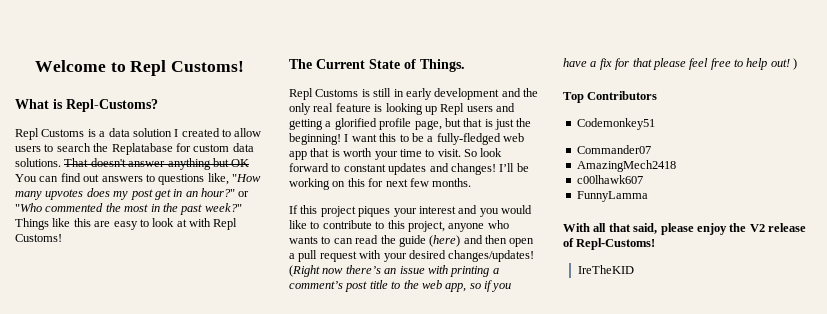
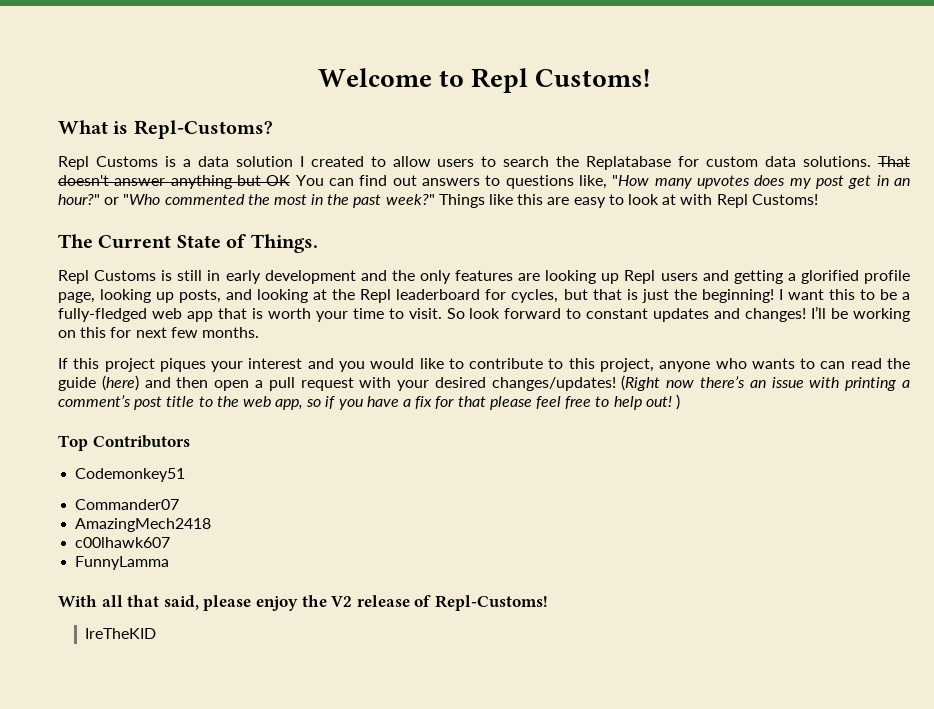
- Repl Customs is still in early development and the only real feature is looking up Repl users and getting a glorified profile page, but that is just the beginning!
+ Repl Customs is still in early development and the only features are looking up Repl users and getting a glorified profile page, looking up posts, and looking at the Repl leaderboard for cycles, but that is just the beginning!

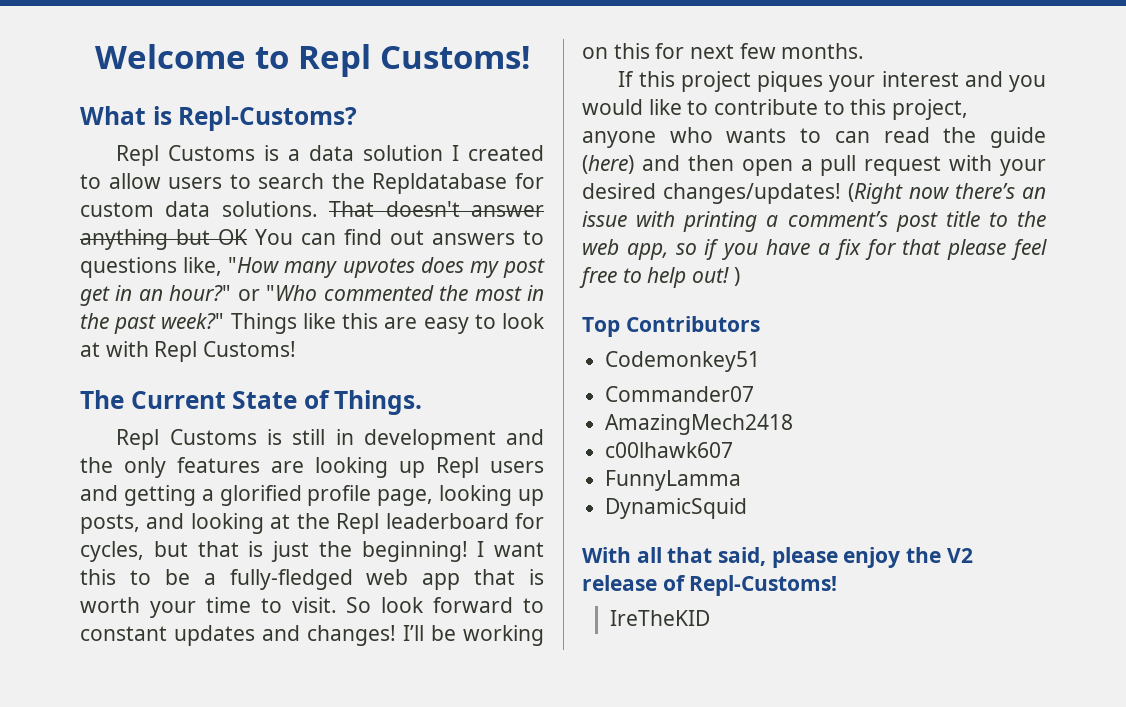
- Repl Customs is a data solution I created to allow users to search the Replatabase for custom data solutions.
+ Repl Customs is a data solution I created to allow users to search the Repldatabase for custom data solutions.
- Repl Customs is still in early development and the only features are looking up Repl users and getting a glorified profile page, looking up posts, and looking at the Repl leaderboard for cycles, but that is just the beginning!
+ Repl Customs is still in development and the only features are looking up Repl users and getting a glorified profile page, looking up posts, and looking at the Repl leaderboard for cycles, but that is just the beginning!
+ DynamicSquid

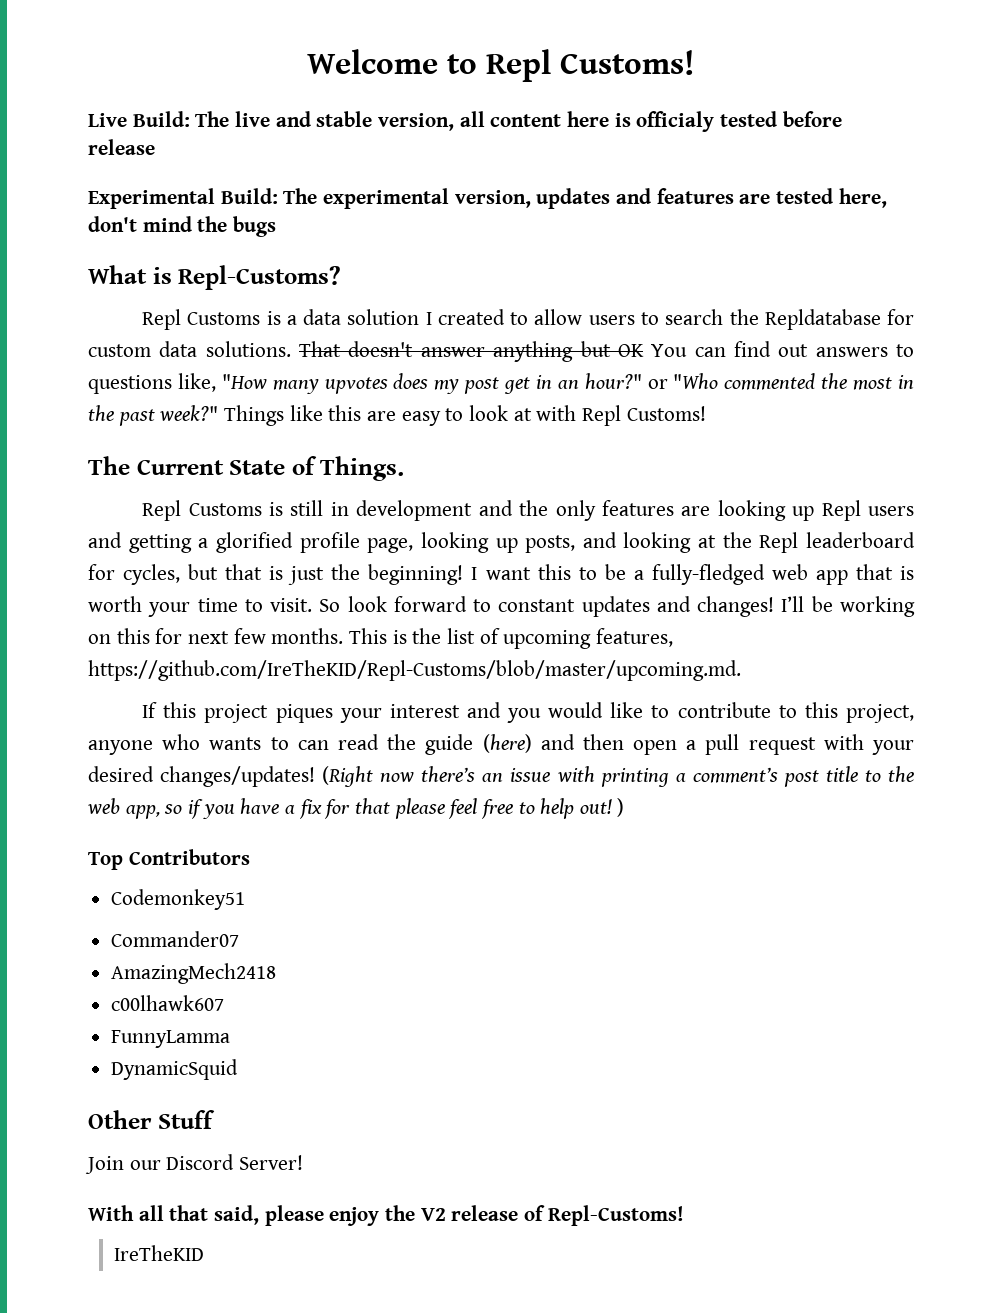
+ Live Build: The live and stable version, all content here is officialy tested before release
+ Experimental Build: The experimental version, updates and features are tested here, don't mind the bugs
+ This is the list of upcoming features, https://github.com/IreTheKID/Repl-Customs/blob/master/upcoming.md.
+ Other Stuff
+ Join our Discord Server!

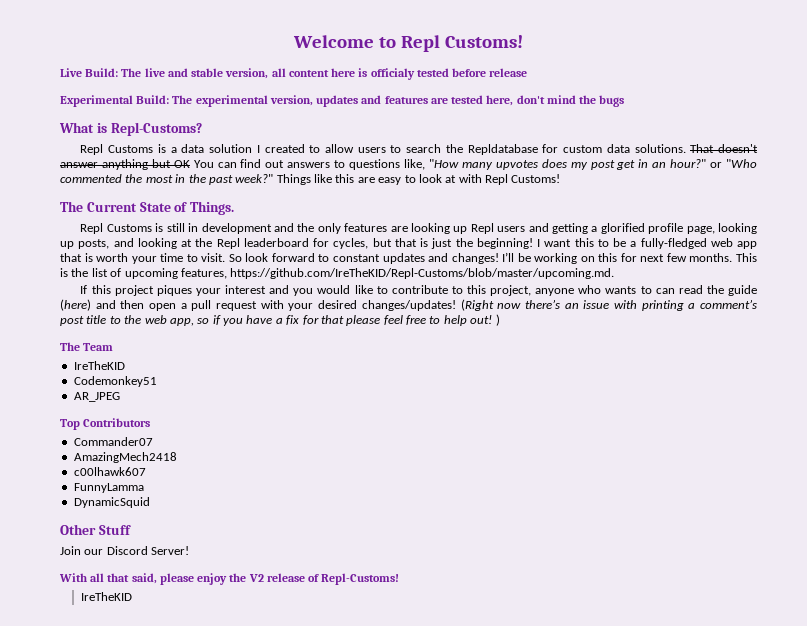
+ The Team
+ IreTheKID
+ Codemonkey51
+ AR_JPEG
- Codemonkey51

